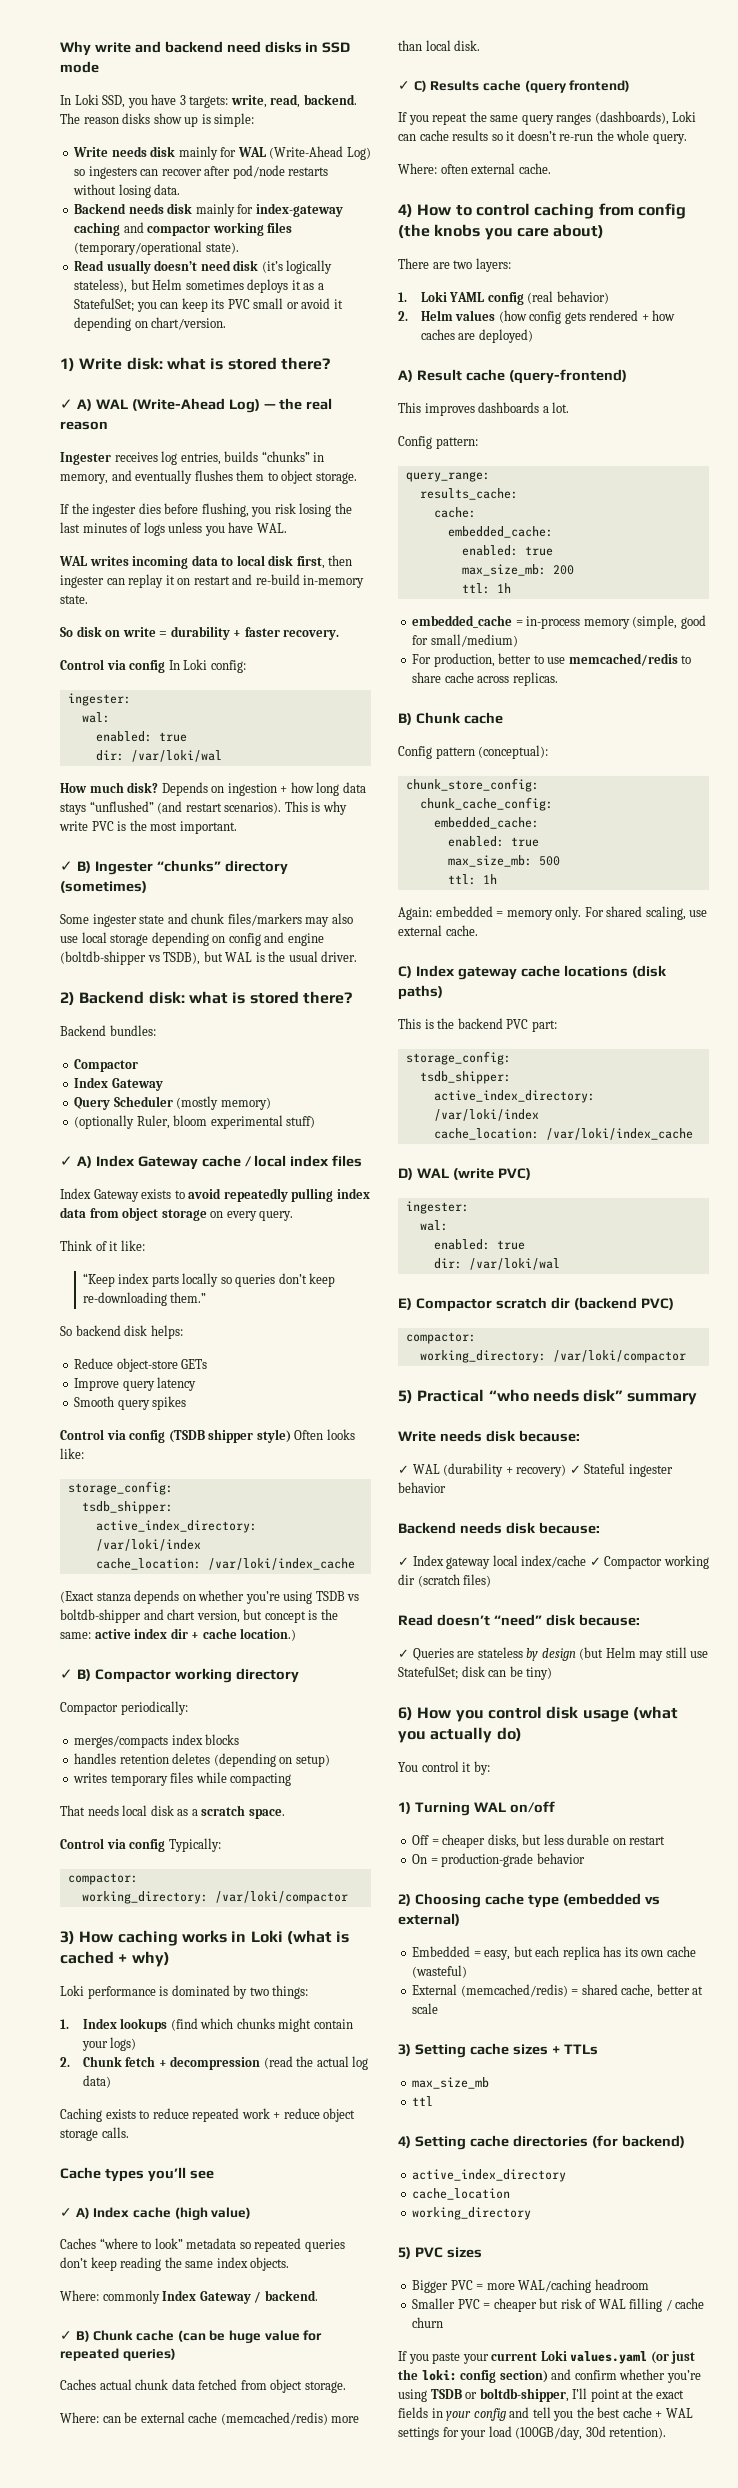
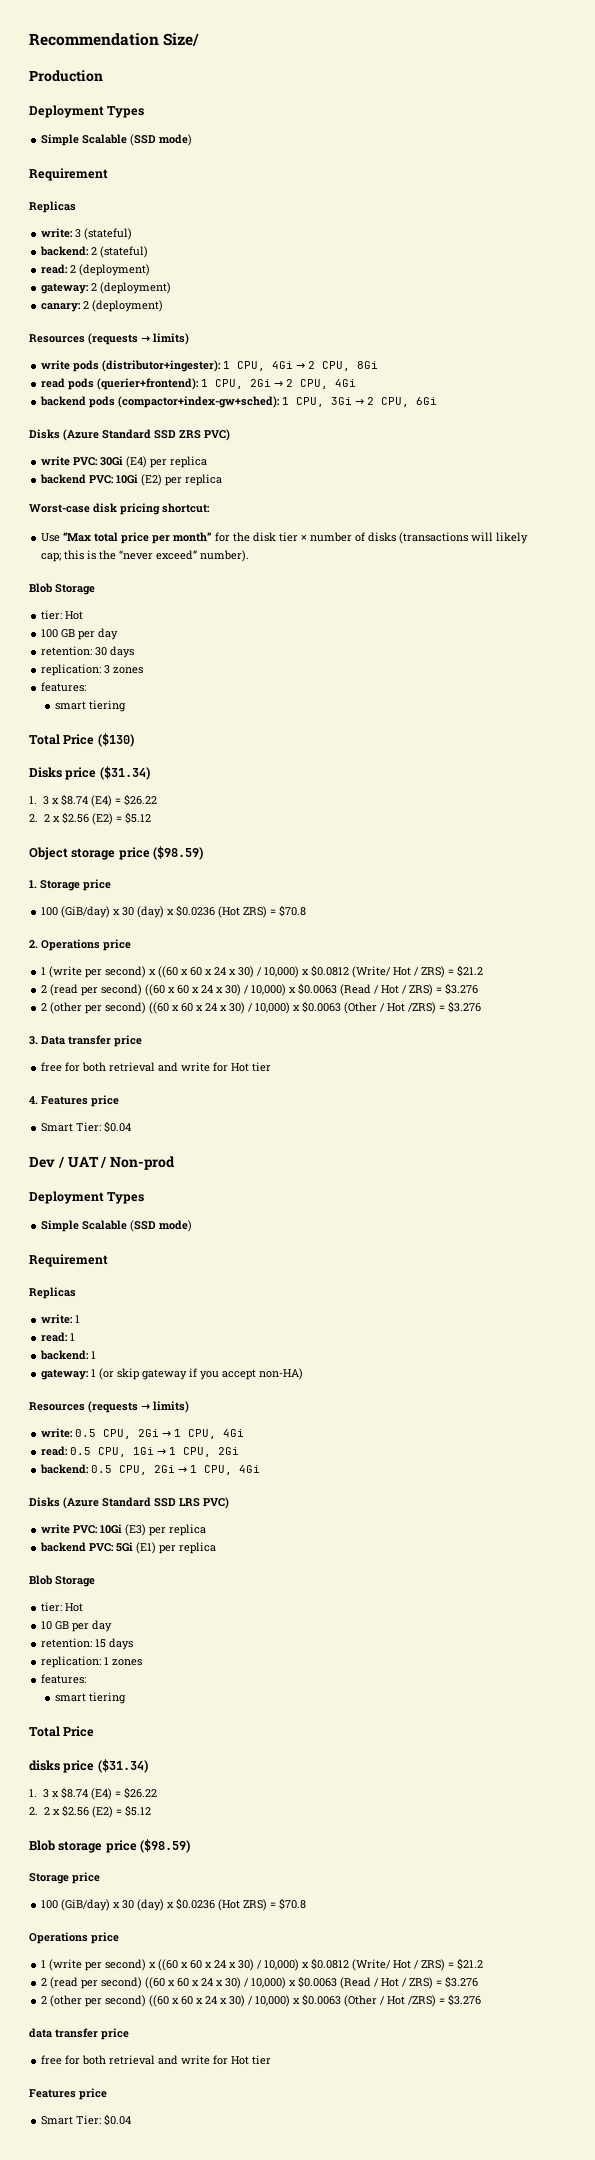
- Why write and backend need disks in SSD mode
- In Loki SSD, you have 3 targets: write, read, backend. The reason disks show up is simple:
- Write needs disk mainly for WAL (Write-Ahead Log) so ingesters can recover after pod/node restarts without losing data.
- Backend needs disk mainly for index-gateway caching and compactor working files (temporary/operational state).
- Read usually doesn’t need disk (it’s logically stateless), but Helm sometimes deploys it as a StatefulSet; you can keep its PVC small or avoid it depending on chart/version.
- 1) Write disk: what is stored there?
- ✓ A) WAL (Write-Ahead Log) — the real reason
- Ingester receives log entries, builds “chunks” in memory, and eventually flushes them to object storage.
- If the ingester dies before flushing, you risk losing the last minutes of logs unless you have WAL.
- WAL writes incoming data to local disk first, then ingester can replay it on restart and re-build in-memory state.
- So disk on write = durability + faster recovery.
- Control via config In Loki config:
- ingester:
- wal:
- enabled: true
- dir: /var/loki/wal
- How much disk? Depends on ingestion + how long data stays “unflushed” (and restart scenarios). This is why write PVC is the most important.
- ✓ B) Ingester “chunks” directory (sometimes)
- Some ingester state and chunk files/markers may also use local storage depending on config and engine (boltdb-shipper vs TSDB), but WAL is the usual driver.
- 2) Backend disk: what is stored there?
- Backend bundles:
- Compactor
- Index Gateway
- Query Scheduler (mostly memory)
- (optionally Ruler, bloom experimental stuff)
- ✓ A) Index Gateway cache / local index files
- Index Gateway exists to avoid repeatedly pulling index data from object storage on every query.
- Think of it like:
- “Keep index parts locally so queries don’t keep re-downloading them.”
- So backend disk helps:
- Reduce object-store GETs
- Improve query latency
- Smooth query spikes
- Control via config (TSDB shipper style) Often looks like:
- storage_config:
- tsdb_shipper:
- active_index_directory: /var/loki/index
- cache_location: /var/loki/index_cache
- (Exact stanza depends on whether you’re using TSDB vs boltdb-shipper and chart version, but concept is the same: active index dir + cache location.)
- ✓ B) Compactor working directory
- Compactor periodically:
- merges/compacts index blocks
- handles retention deletes (depending on setup)
- writes temporary files while compacting
- That needs local disk as a scratch space.
- Control via config Typically:
- compactor:
- working_directory: /var/loki/compactor
- 3) How caching works in Loki (what is cached + why)
- Loki performance is dominated by two things:
- 1. Index lookups (find which chunks might contain your logs)
- 2. Chunk fetch + decompression (read the actual log data)
- Caching exists to reduce repeated work + reduce object storage calls.
- Cache types you’ll see
- ✓ A) Index cache (high value)
- Caches “where to look” metadata so repeated queries don’t keep reading the same index objects.
- Where: commonly Index Gateway / backend.
- ✓ B) Chunk cache (can be huge value for repeated queries)
- Caches actual chunk data fetched from object storage.
- Where: can be external cache (memcached/redis) more than local disk.
- ✓ C) Results cache (query frontend)
- If you repeat the same query ranges (dashboards), Loki can cache results so it doesn’t re-run the whole query.
- Where: often external cache.
- 4) How to control caching from config (the knobs you care about)
- There are two layers:
- 1. Loki YAML config (real behavior)
- 2. Helm values (how config gets rendered + how caches are deployed)
- A) Result cache (query-frontend)
- This improves dashboards a lot.
- Config pattern:
- query_range:
- results_cache:
- cache:
- embedded_cache:
- enabled: true
- max_size_mb: 200
- ttl: 1h
- embedded_cache = in-process memory (simple, good for small/medium)
- For production, better to use memcached/redis to share cache across replicas.
- B) Chunk cache
- Config pattern (conceptual):
- chunk_store_config:
- chunk_cache_config:
- embedded_cache:
- enabled: true
- max_size_mb: 500
- ttl: 1h
- Again: embedded = memory only. For shared scaling, use external cache.
- C) Index gateway cache locations (disk paths)
- This is the backend PVC part:
- storage_config:
- tsdb_shipper:
- active_index_directory: /var/loki/index
- cache_location: /var/loki/index_cache
- D) WAL (write PVC)
- ingester:
- wal:
- enabled: true
- dir: /var/loki/wal
- E) Compactor scratch dir (backend PVC)
- compactor:
- working_directory: /var/loki/compactor
- 5) Practical “who needs disk” summary
- Write needs disk because:
- ✓ WAL (durability + recovery) ✓ Stateful ingester behavior
- Backend needs disk because:
- ✓ Index gateway local index/cache ✓ Compactor working dir (scratch files)
- Read doesn’t “need” disk because:
- ✓ Queries are stateless by design (but Helm may still use StatefulSet; disk can be tiny)
- 6) How you control disk usage (what you actually do)
- You control it by:
- 1) Turning WAL on/off
- Off = cheaper disks, but less durable on restart
- On = production-grade behavior
- 2) Choosing cache type (embedded vs external)
- Embedded = easy, but each replica has its own cache (wasteful)
- External (memcached/redis) = shared cache, better at scale
- 3) Setting cache sizes + TTLs
- max_size_mb
- ttl
- 4) Setting cache directories (for backend)
- active_index_directory
- cache_location
- working_directory
- 5) PVC sizes
- Bigger PVC = more WAL/caching headroom
- Smaller PVC = cheaper but risk of WAL filling / cache churn
- If you paste your current Loki values.yaml (or just the loki: config section) and confirm whether you’re using TSDB or boltdb-shipper, I’ll point at the exact fields in your config and tell you the best cache + WAL settings for your load (100GB/day, 30d retention).
+ Recommendation Size/
+ Production
+ Deployment Types
+ Simple Scalable (SSD mode)
+ Requirement
+ Replicas
+ write: 3 (stateful)
+ backend: 2 (stateful)
+ read: 2 (deployment)
+ gateway: 2 (deployment)
+ canary: 2 (deployment)
+ Resources (requests → limits)
+ write pods (distributor+ingester): 1 CPU, 4Gi → 2 CPU, 8Gi
+ read pods (querier+frontend): 1 CPU, 2Gi → 2 CPU, 4Gi
+ backend pods (compactor+index-gw+sched): 1 CPU, 3Gi → 2 CPU, 6Gi
+ Disks (Azure Standard SSD ZRS PVC)
+ write PVC: 30Gi (E4) per replica
+ backend PVC: 10Gi (E2) per replica
+ Worst-case disk pricing shortcut:
+ Use “Max total price per month” for the disk tier × number of disks (transactions will likely cap; this is the “never exceed” number).
+ Blob Storage
+ tier: Hot
+ 100 GB per day
+ retention: 30 days
+ replication: 3 zones
+ features:
+ smart tiering
+ Total Price ($130)
+ Disks price ($31.34)
+ 1. 3 x $8.74 (E4) = $26.22
+ 2. 2 x $2.56 (E2) = $5.12
+ Object storage price ($98.59)
+ 1. Storage price
+ 100 (GiB/day) x 30 (day) x $0.0236 (Hot ZRS) = $70.8
+ 2. Operations price
+ 1 (write per second) x ((60 x 60 x 24 x 30) / 10,000) x $0.0812 (Write/ Hot / ZRS) = $21.2
+ 2 (read per second) ((60 x 60 x 24 x 30) / 10,000) x $0.0063 (Read / Hot / ZRS) = $3.276
+ 2 (other per second) ((60 x 60 x 24 x 30) / 10,000) x $0.0063 (Other / Hot /ZRS) = $3.276
+ 3. Data transfer price
+ free for both retrieval and write for Hot tier
+ 4. Features price
+ Smart Tier: $0.04
+ Dev / UAT / Non-prod
+ Deployment Types
+ Simple Scalable (SSD mode)
+ Requirement
+ Replicas
+ write: 1
+ read: 1
+ backend: 1
+ gateway: 1 (or skip gateway if you accept non-HA)
+ Resources (requests → limits)
+ write: 0.5 CPU, 2Gi → 1 CPU, 4Gi
+ read: 0.5 CPU, 1Gi → 1 CPU, 2Gi
+ backend: 0.5 CPU, 2Gi → 1 CPU, 4Gi
+ Disks (Azure Standard SSD LRS PVC)
+ write PVC: 10Gi (E3) per replica
+ backend PVC: 5Gi (E1) per replica
+ Blob Storage
+ tier: Hot
+ 10 GB per day
+ retention: 15 days
+ replication: 1 zones
+ features:
+ smart tiering
+ Total Price
+ disks price ($31.34)
+ 1. 3 x $8.74 (E4) = $26.22
+ 2. 2 x $2.56 (E2) = $5.12
+ Blob storage price ($98.59)
+ Storage price
+ 100 (GiB/day) x 30 (day) x $0.0236 (Hot ZRS) = $70.8
+ Operations price
+ 1 (write per second) x ((60 x 60 x 24 x 30) / 10,000) x $0.0812 (Write/ Hot / ZRS) = $21.2
+ 2 (read per second) ((60 x 60 x 24 x 30) / 10,000) x $0.0063 (Read / Hot / ZRS) = $3.276
+ 2 (other per second) ((60 x 60 x 24 x 30) / 10,000) x $0.0063 (Other / Hot /ZRS) = $3.276
+ data transfer price
+ free for both retrieval and write for Hot tier
+ Features price
+ Smart Tier: $0.04

